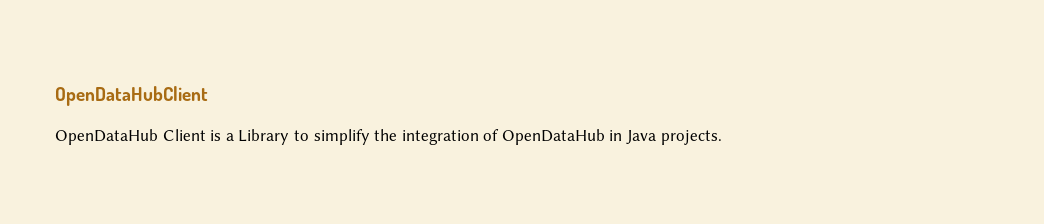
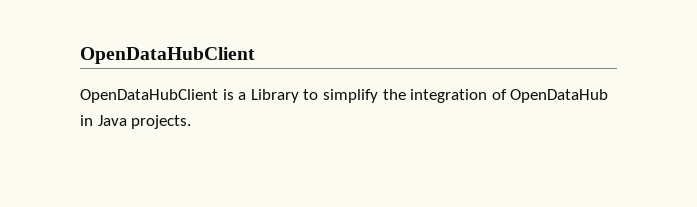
- OpenDataHub Client is a Library to simplify the integration of OpenDataHub in Java projects.
+ OpenDataHubClient is a Library to simplify the integration of OpenDataHub in Java projects.

